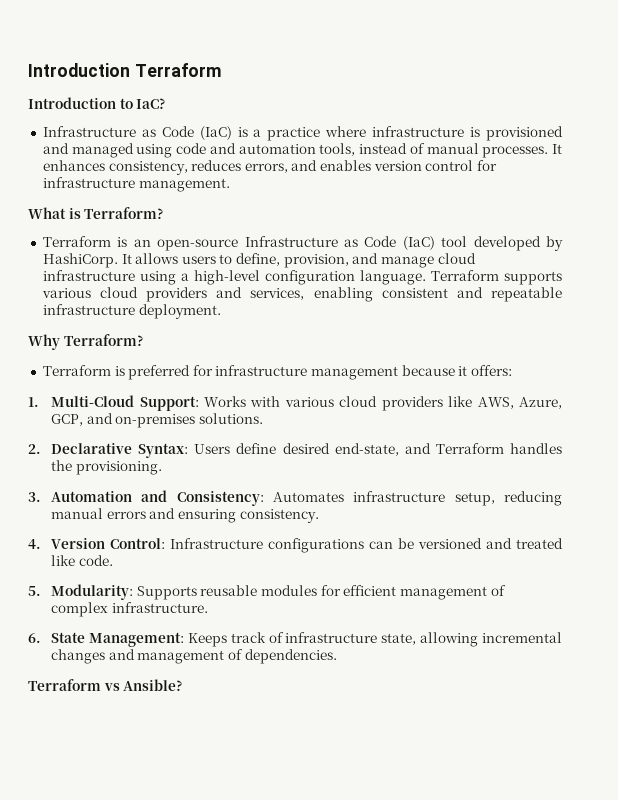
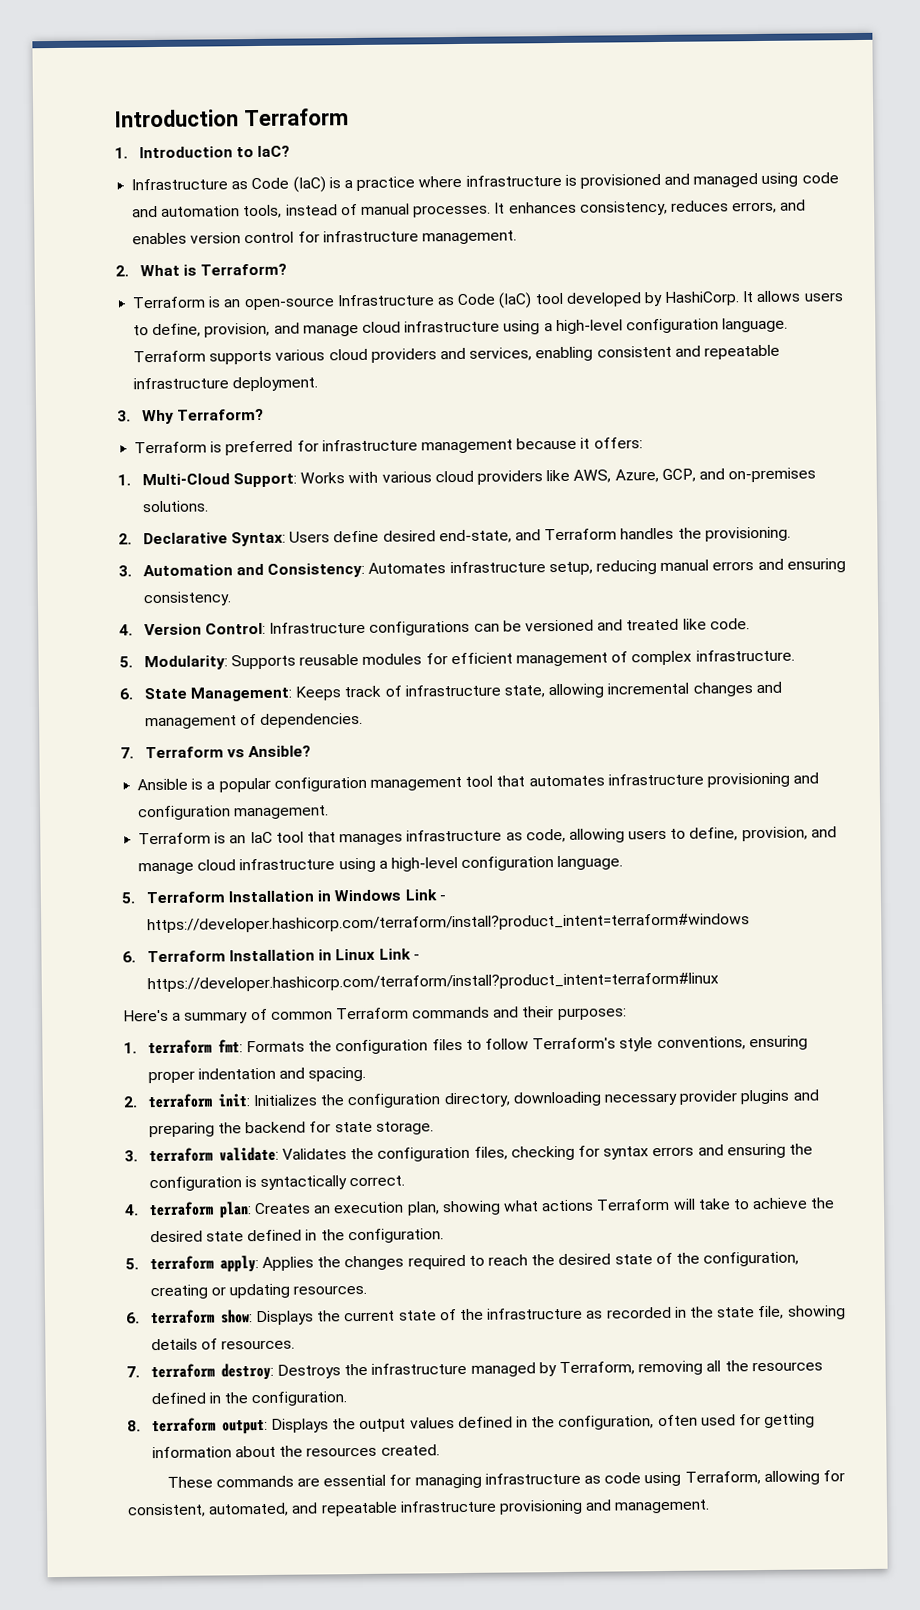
- Introduction to IaC?
+ 1. Introduction to IaC?
- What is Terraform?
+ 2. What is Terraform?
- Why Terraform?
+ 3. Why Terraform?
- Terraform vs Ansible?
+ 7. Terraform vs Ansible?
+ Ansible is a popular configuration management tool that automates infrastructure provisioning and configuration management.
+ Terraform is an IaC tool that manages infrastructure as code, allowing users to define, provision, and manage cloud infrastructure using a high-level configuration language.
+ 5. Terraform Installation in Windows Link - https://developer.hashicorp.com/terraform/install?product_intent=terraform#windows
+ 6. Terraform Installation in Linux Link - https://developer.hashicorp.com/terraform/install?product_intent=terraform#linux
+ Here's a summary of common Terraform commands and their purposes:
+ 1. terraform fmt: Formats the configuration files to follow Terraform's style conventions, ensuring proper indentation and spacing.
+ 2. terraform init: Initializes the configuration directory, downloading necessary provider plugins and preparing the backend for state storage.
+ 3. terraform validate: Validates the configuration files, checking for syntax errors and ensuring the configuration is syntactically correct.
+ 4. terraform plan: Creates an execution plan, showing what actions Terraform will take to achieve the desired state defined in the configuration.
+ 5. terraform apply: Applies the changes required to reach the desired state of the configuration, creating or updating resources.
+ 6. terraform show: Displays the current state of the infrastructure as recorded in the state file, showing details of resources.
+ 7. terraform destroy: Destroys the infrastructure managed by Terraform, removing all the resources defined in the configuration.
+ 8. terraform output: Displays the output values defined in the configuration, often used for getting information about the resources created.
+ These commands are essential for managing infrastructure as code using Terraform, allowing for consistent, automated, and repeatable infrastructure provisioning and management.

